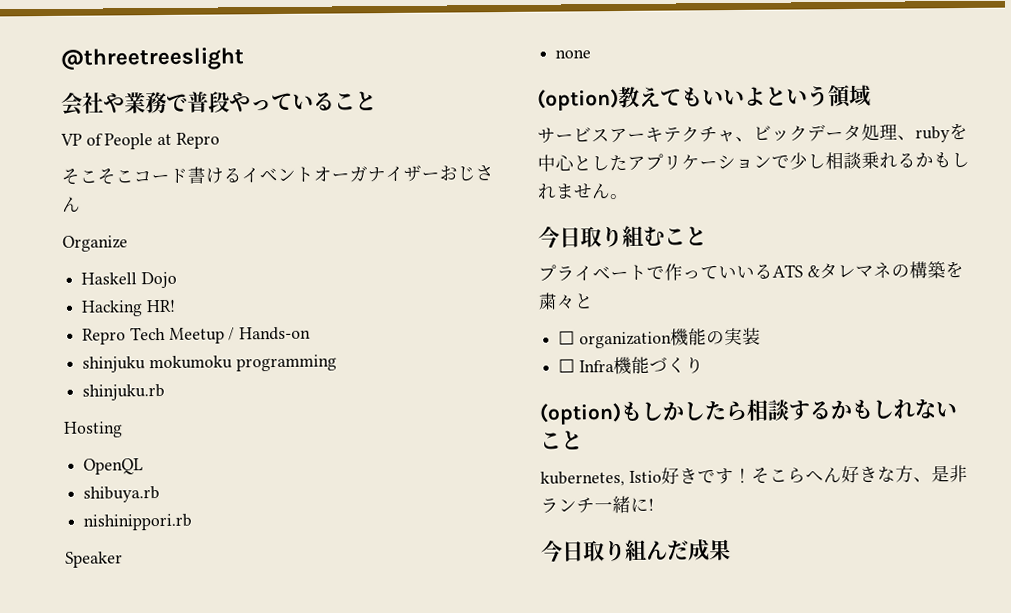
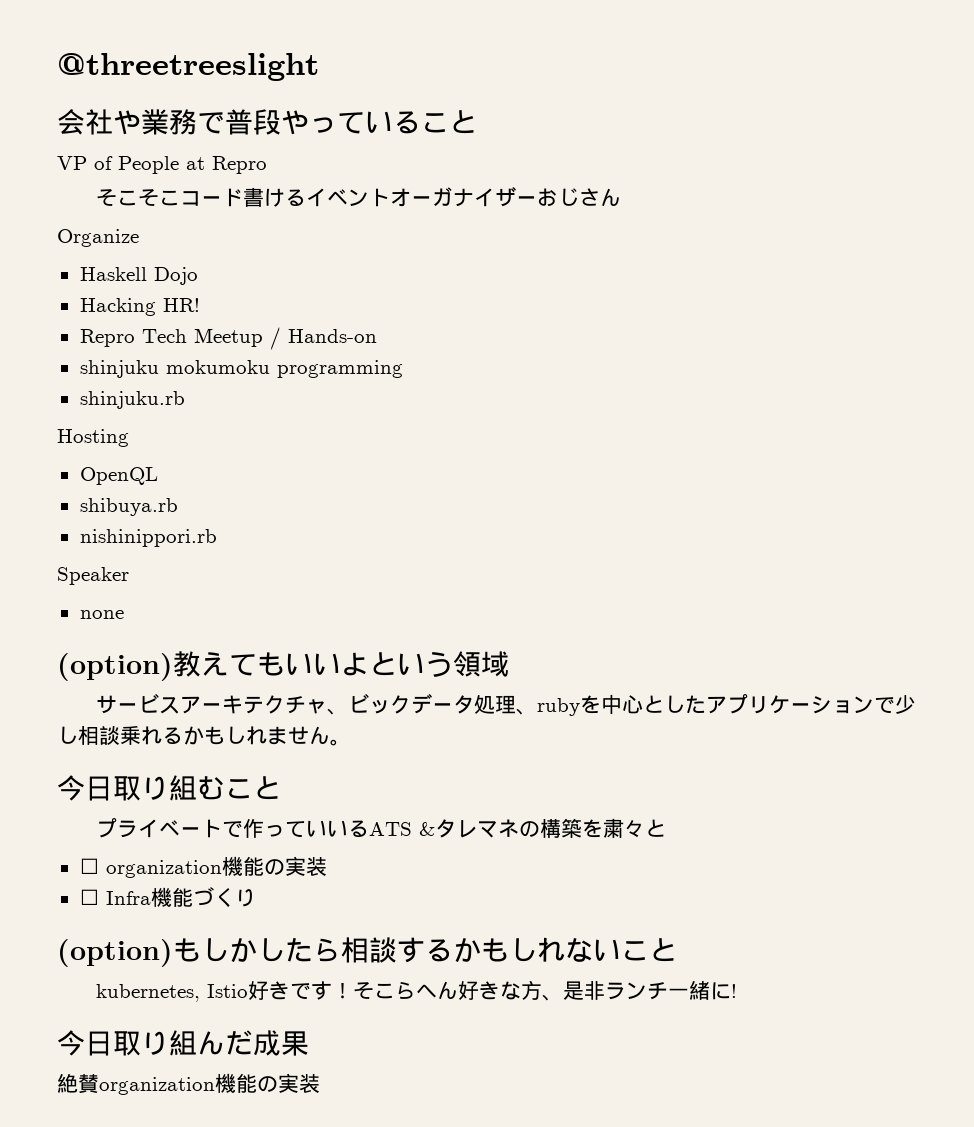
+ 絶賛organization機能の実装

